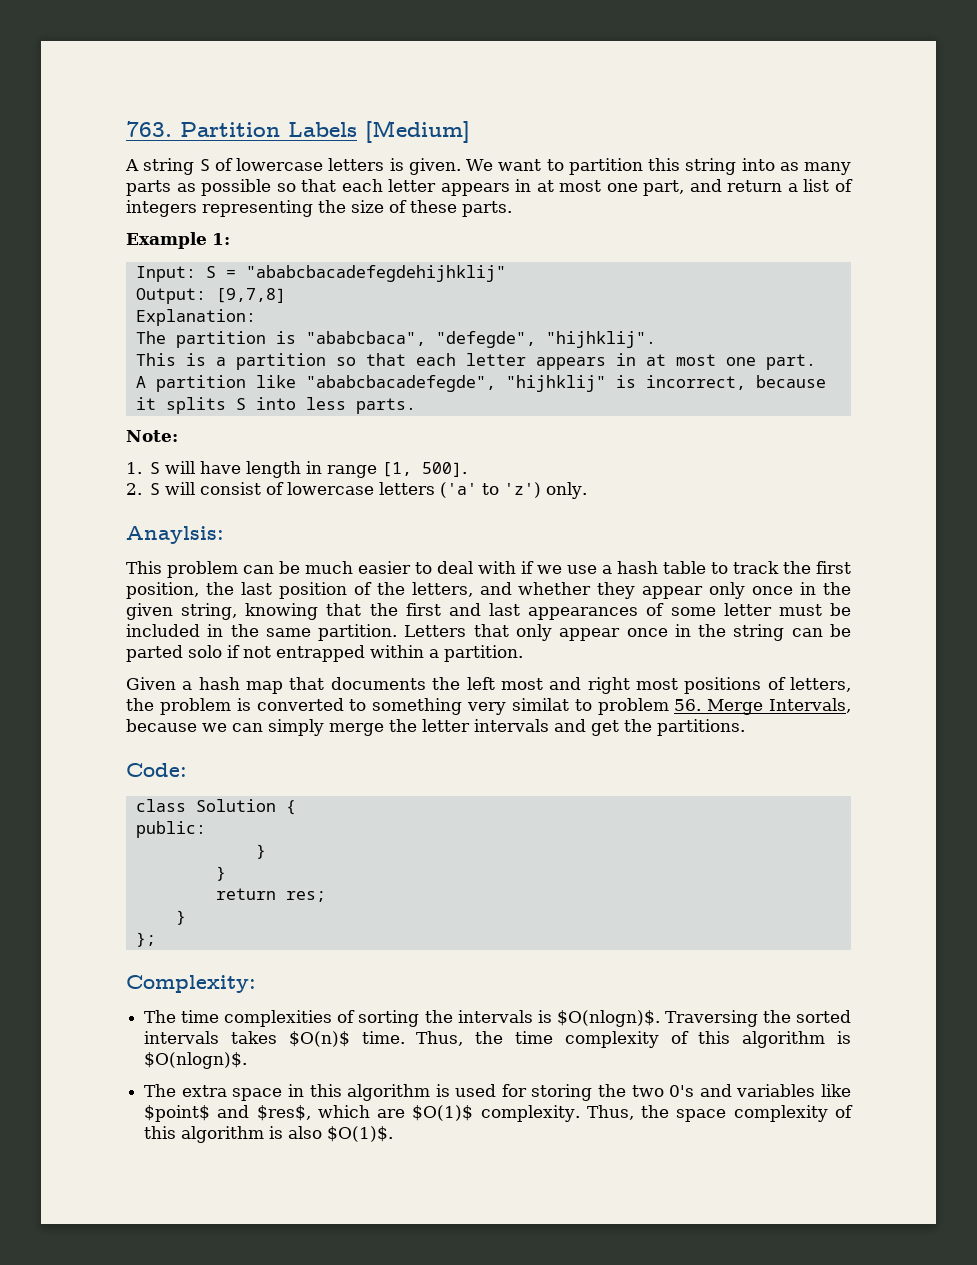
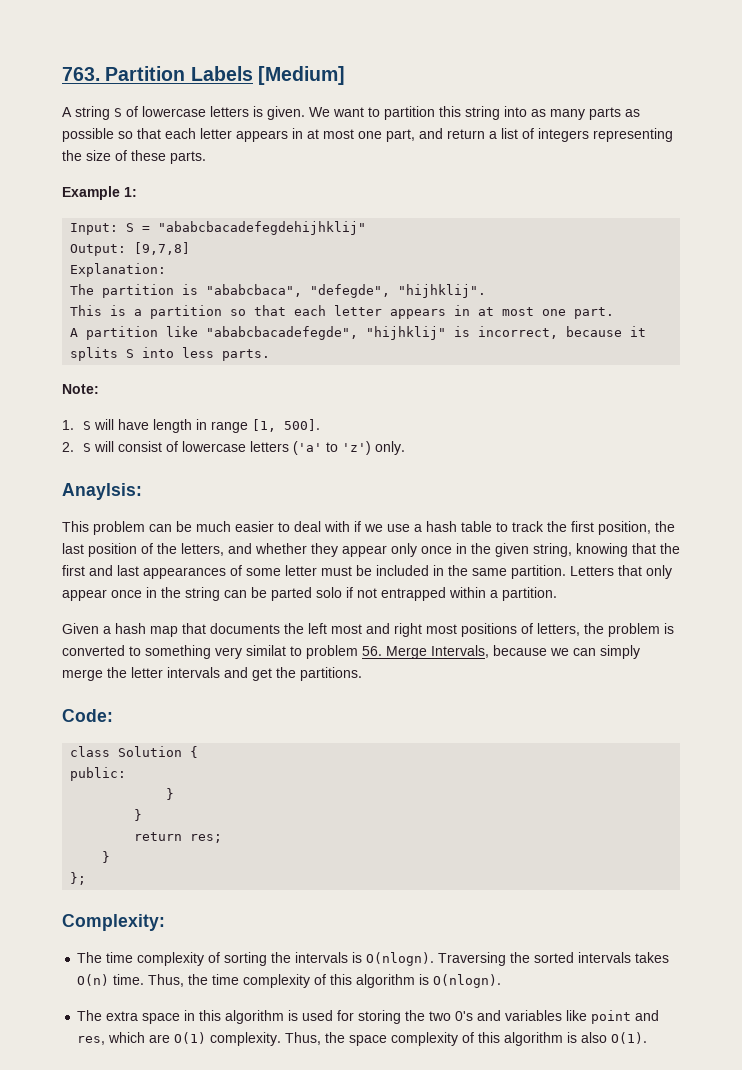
- The time complexities of sorting the intervals is $O(nlogn)$.
+ The time complexity of sorting the intervals is O(nlogn).
- Traversing the sorted intervals takes $O(n)$ time.
+ Traversing the sorted intervals takes O(n) time.
- Thus, the time complexity of this algorithm is $O(nlogn)$.
+ Thus, the time complexity of this algorithm is O(nlogn).
- The extra space in this algorithm is used for storing the two 0's and variables like $point$ and $res$, which are $O(1)$ complexity.
+ The extra space in this algorithm is used for storing the two 0's and variables like point and res, which are O(1) complexity.
- Thus, the space complexity of this algorithm is also $O(1)$.
+ Thus, the space complexity of this algorithm is also O(1).

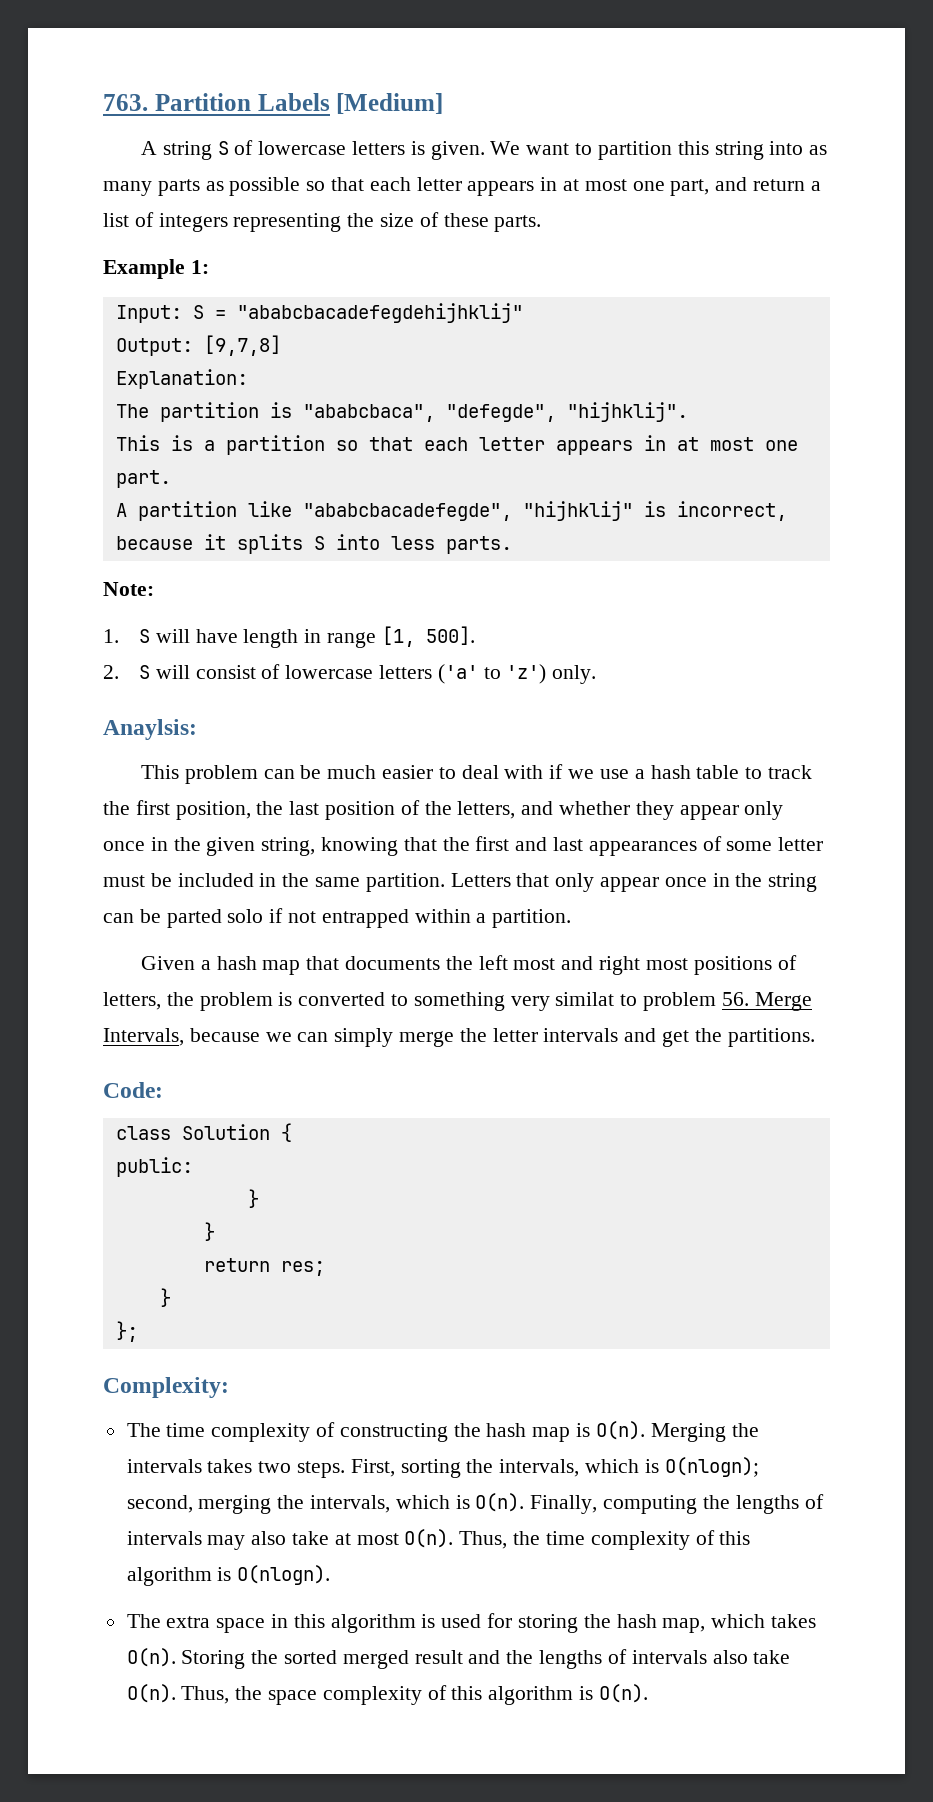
- The time complexity of sorting the intervals is O(nlogn). Traversing the sorted intervals takes O(n) time.
+ The time complexity of constructing the hash map is O(n). Merging the intervals takes two steps. First, sorting the intervals, which is O(nlogn); second, merging the intervals, which is O(n). Finally, computing the lengths of intervals may also take at most O(n).
- The extra space in this algorithm is used for storing the two 0's and variables like point and res, which are O(1) complexity.
+ The extra space in this algorithm is used for storing the hash map, which takes O(n). Storing the sorted merged result and the lengths of intervals also take O(n).
- Thus, the space complexity of this algorithm is also O(1).
+ Thus, the space complexity of this algorithm is O(n).

